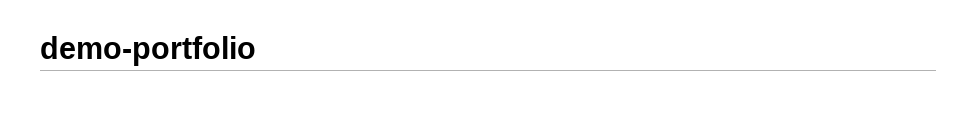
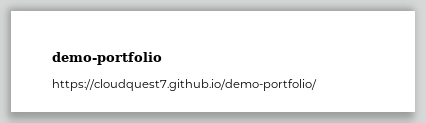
+ https://cloudquest7.github.io/demo-portfolio/

